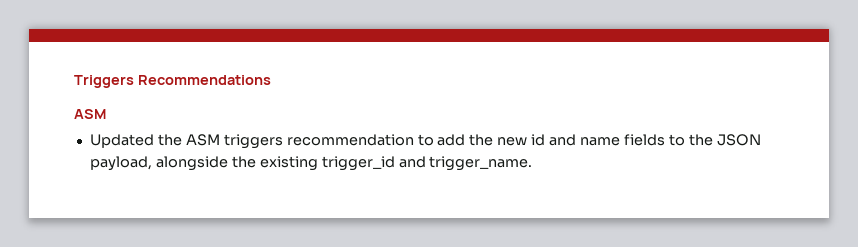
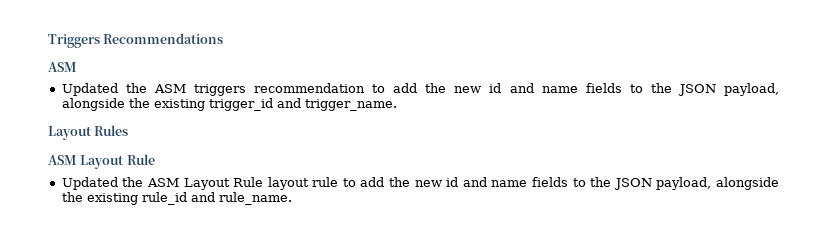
+ Layout Rules
+ ASM Layout Rule
+ Updated the ASM Layout Rule layout rule to add the new id and name fields to the JSON payload, alongside the existing rule_id and rule_name.

